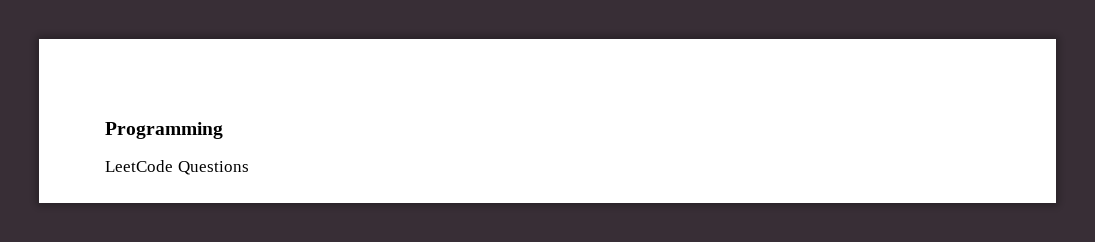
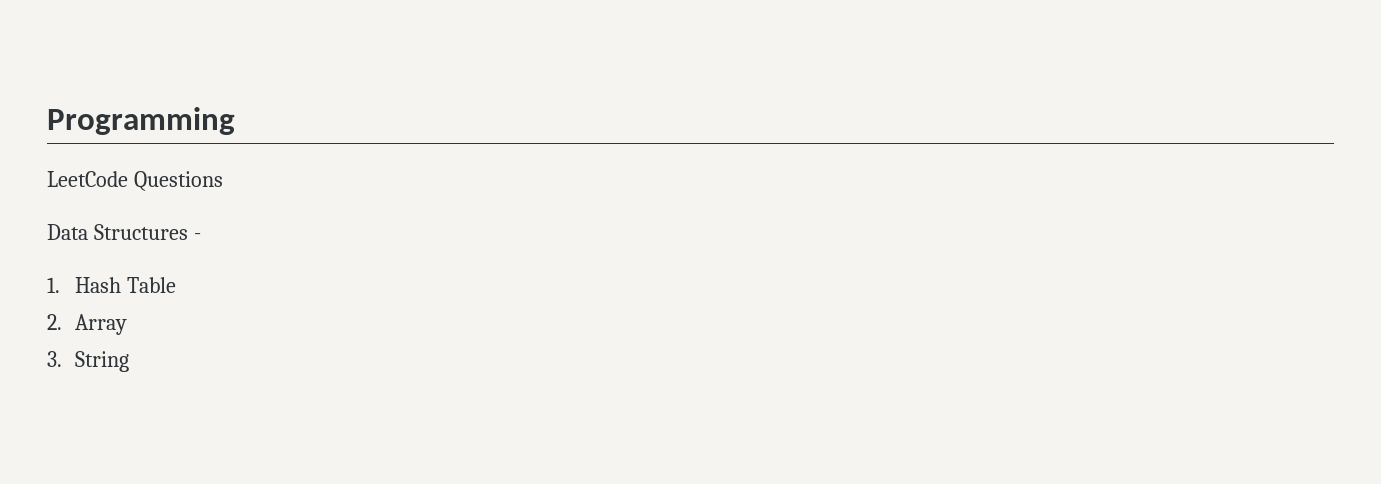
+ Data Structures -
+ 1. Hash Table
+ 2. Array
+ 3. String

